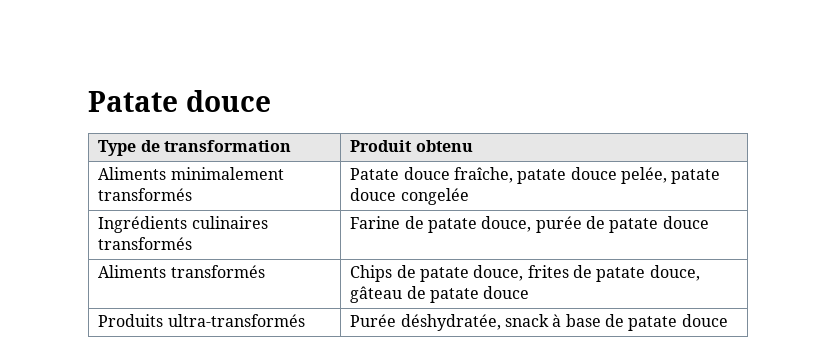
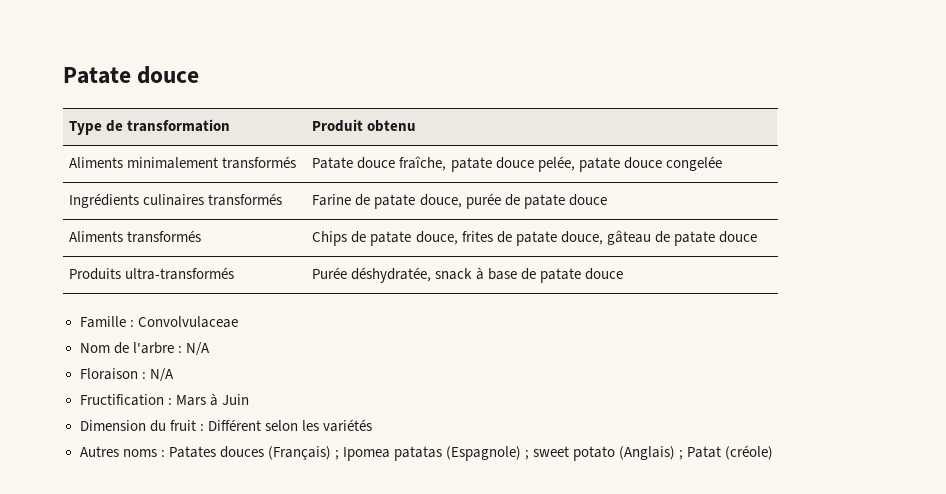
+ Famille : Convolvulaceae
+ Nom de l'arbre : N/A
+ Floraison : N/A
+ Fructification : Mars à Juin
+ Dimension du fruit : Différent selon les variétés
+ Autres noms : Patates douces (Français) ; Ipomea patatas (Espagnole) ; sweet potato (Anglais) ; Patat (créole)

